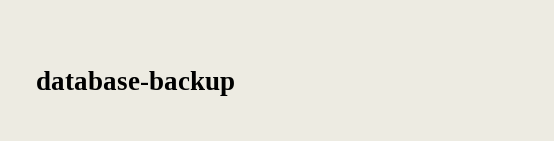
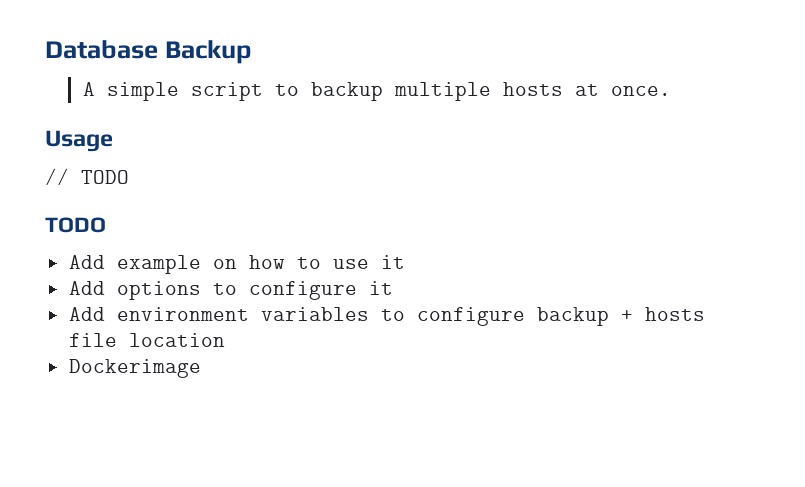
- database-backup
+ Database Backup
+ A simple script to backup multiple hosts at once.
+ Usage
+ // TODO
+ TODO
+ Add example on how to use it
+ Add options to configure it
+ Add environment variables to configure backup + hosts file location
+ Dockerimage

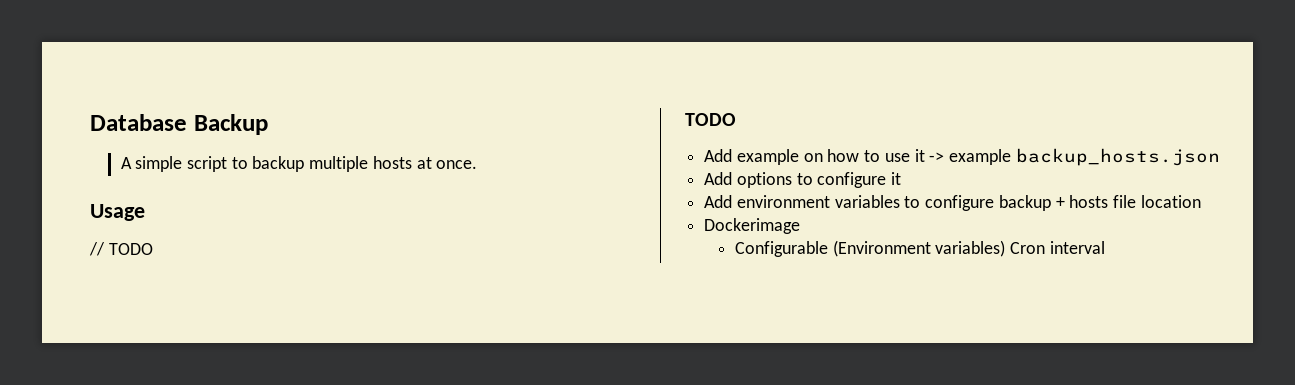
- Add example on how to use it
+ Add example on how to use it -> example backup_hosts.json
+ Configurable (Environment variables) Cron interval

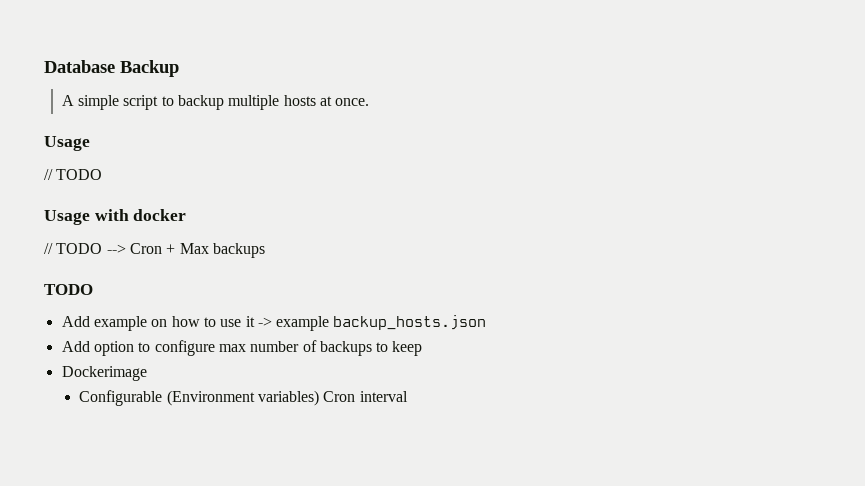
+ Usage with docker
+ // TODO --> Cron + Max backups
- Add options to configure it
- Add environment variables to configure backup + hosts file location
+ Add option to configure max number of backups to keep

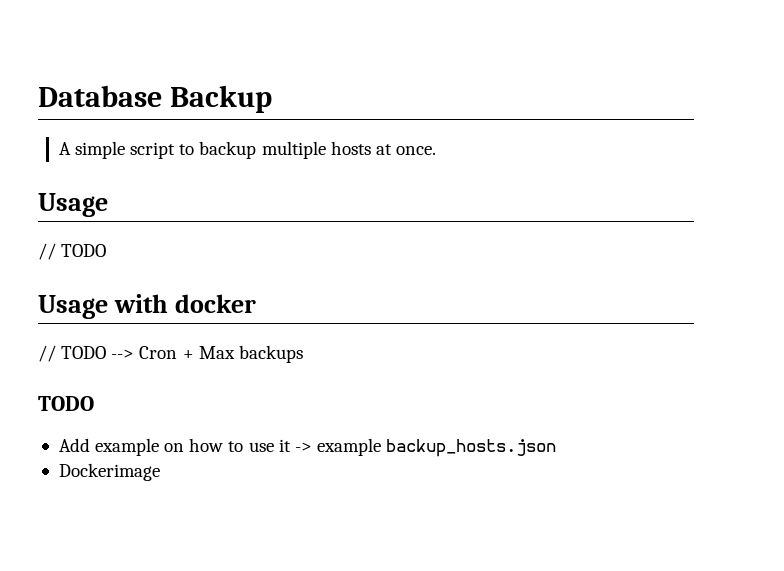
- Add option to configure max number of backups to keep
  Dockerimage
- Configurable (Environment variables) Cron interval

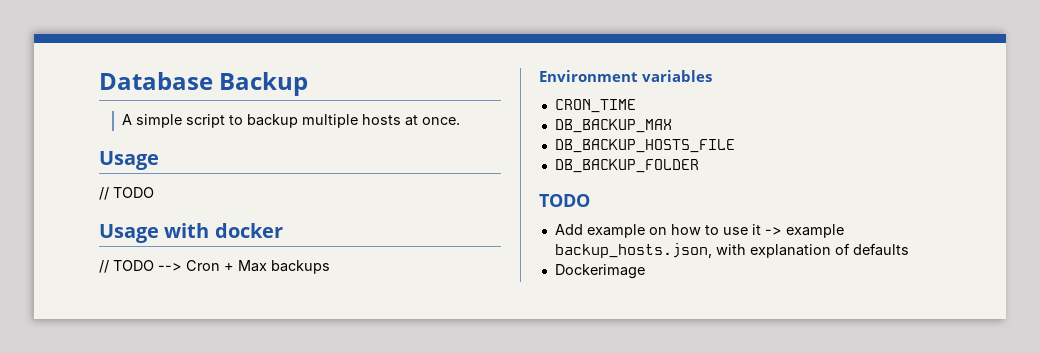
+ Environment variables
+ CRON_TIME
+ DB_BACKUP_MAX
+ DB_BACKUP_HOSTS_FILE
+ DB_BACKUP_FOLDER
- Add example on how to use it -> example backup_hosts.json
+ Add example on how to use it -> example backup_hosts.json, with explanation of defaults

